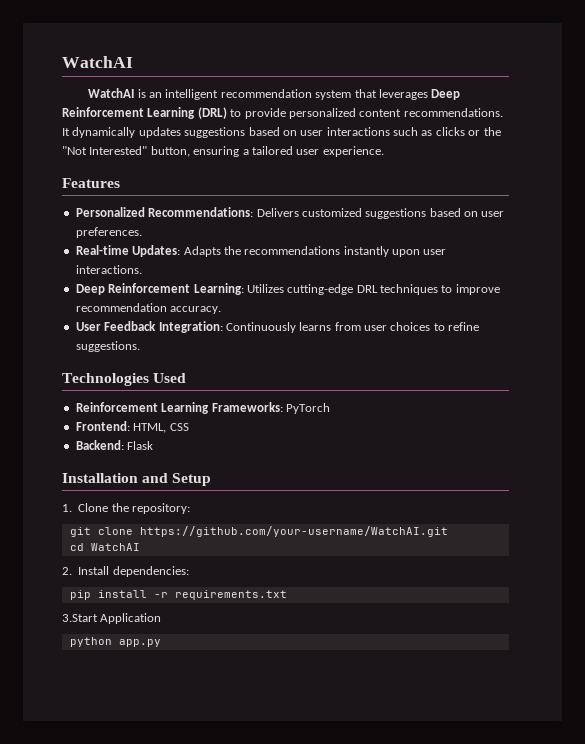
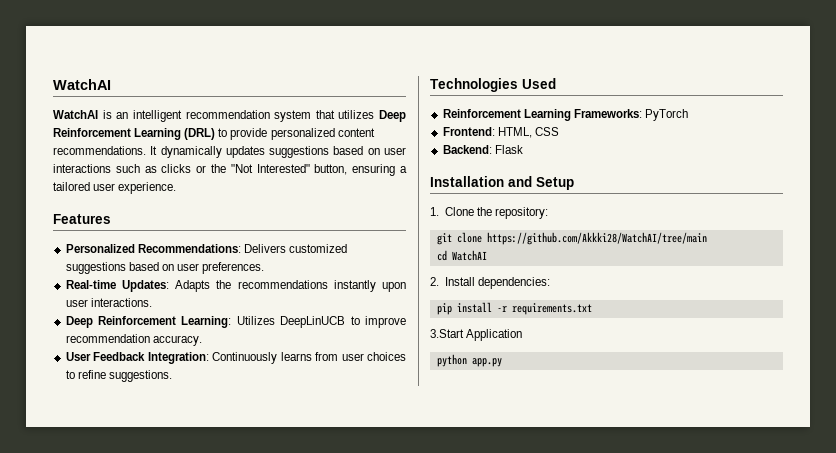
- WatchAI is an intelligent recommendation system that leverages Deep Reinforcement Learning (DRL) to provide personalized content recommendations.
+ WatchAI is an intelligent recommendation system that utilizes Deep Reinforcement Learning (DRL) to provide personalized content recommendations.
- Deep Reinforcement Learning: Utilizes cutting-edge DRL techniques to improve recommendation accuracy.
+ Deep Reinforcement Learning: Utilizes DeepLinUCB to improve recommendation accuracy.
- git clone https://github.com/your-username/WatchAI.git
+ git clone https://github.com/Akkki28/WatchAI/tree/main

